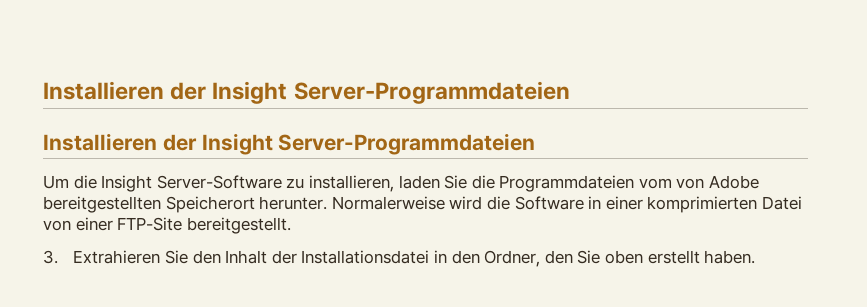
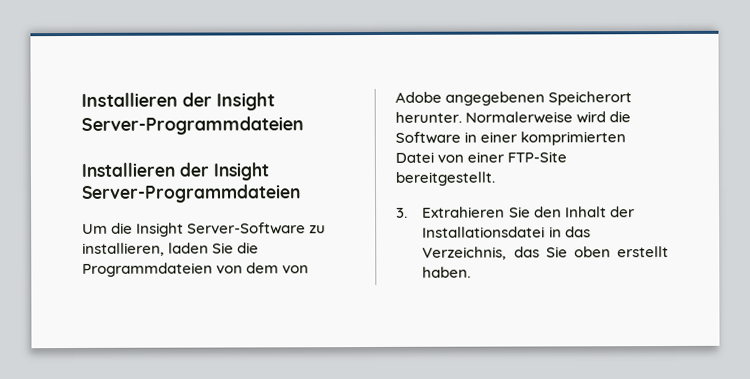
- Um die Insight Server-Software zu installieren, laden Sie die Programmdateien vom von Adobe bereitgestellten Speicherort herunter.
+ Um die Insight Server-Software zu installieren, laden Sie die Programmdateien von dem von Adobe angegebenen Speicherort herunter.
- 3. Extrahieren Sie den Inhalt der Installationsdatei in den Ordner, den Sie oben erstellt haben.
+ 3. Extrahieren Sie den Inhalt der Installationsdatei in das Verzeichnis, das Sie oben erstellt haben.

